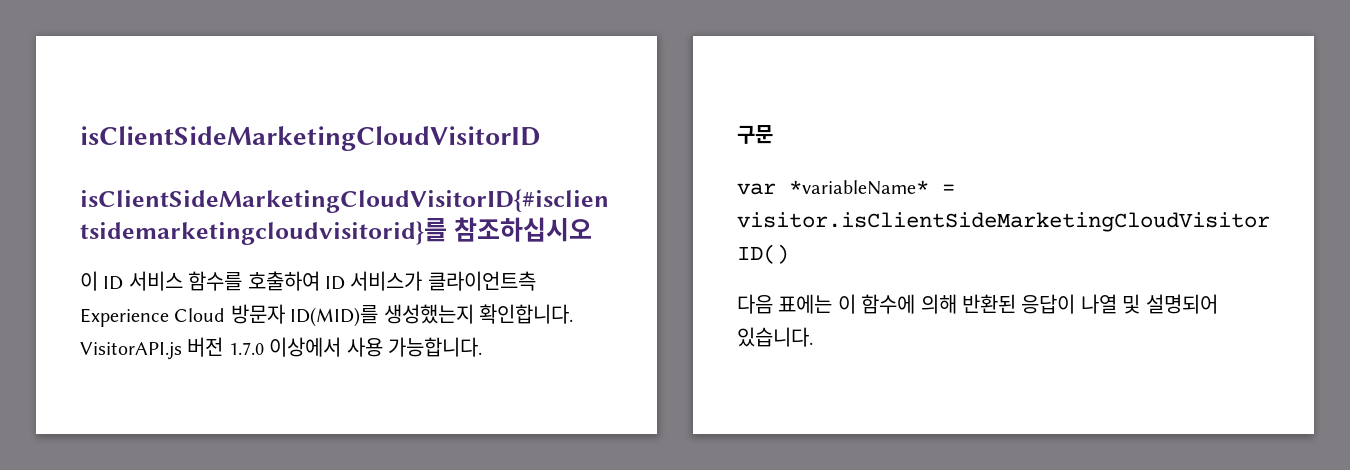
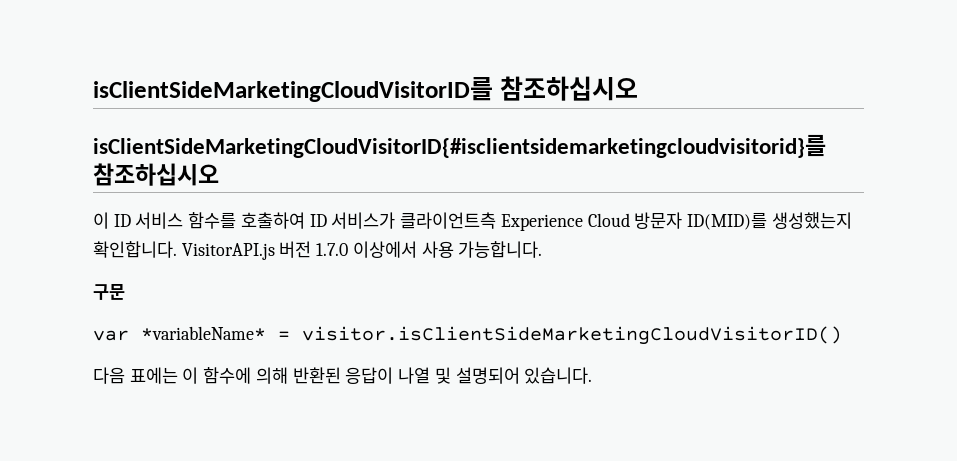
- isClientSideMarketingCloudVisitorID
+ isClientSideMarketingCloudVisitorID를 참조하십시오

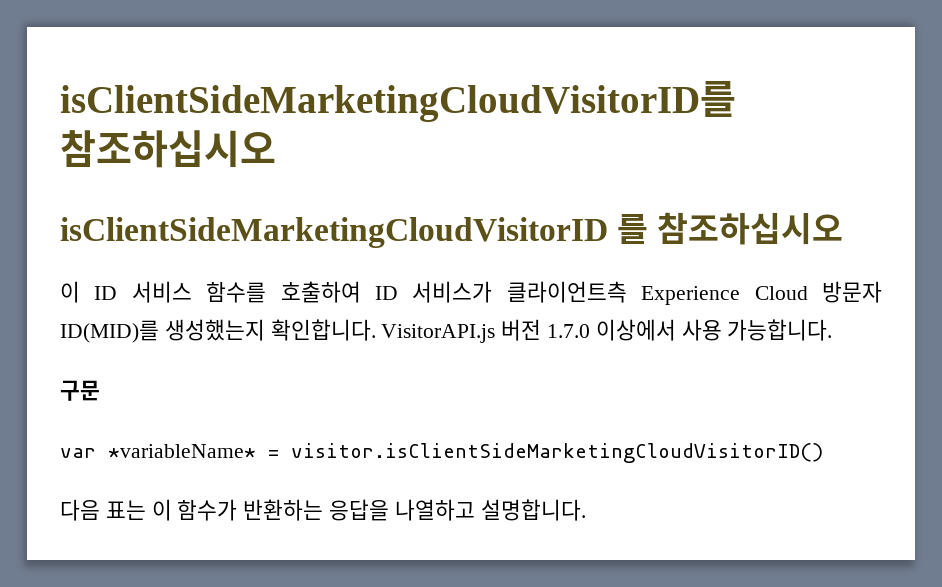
- isClientSideMarketingCloudVisitorID{#isclientsidemarketingcloudvisitorid}를 참조하십시오
+ isClientSideMarketingCloudVisitorID 를 참조하십시오
- 다음 표에는 이 함수에 의해 반환된 응답이 나열 및 설명되어 있습니다.
+ 다음 표는 이 함수가 반환하는 응답을 나열하고 설명합니다.

